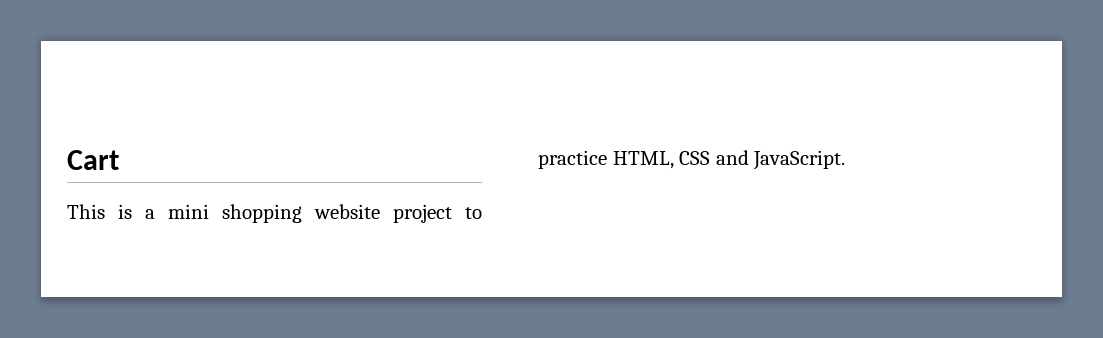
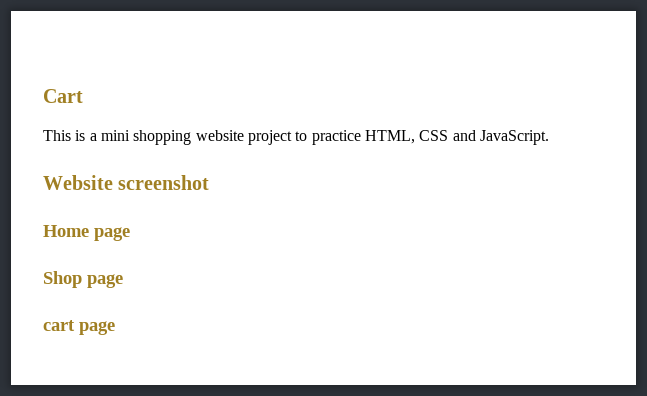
+ Website screenshot
+ Home page
+ Shop page
+ cart page

